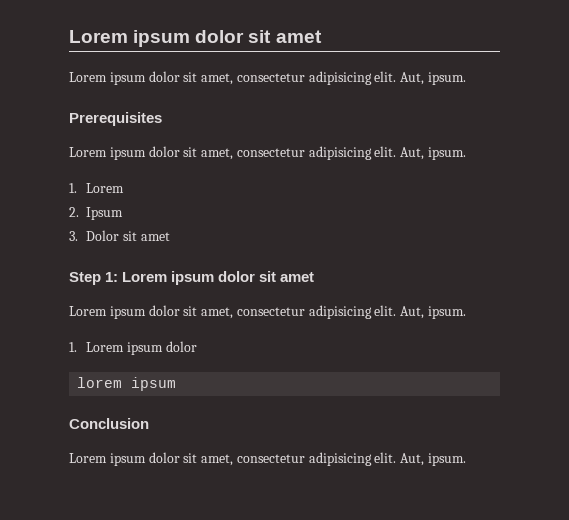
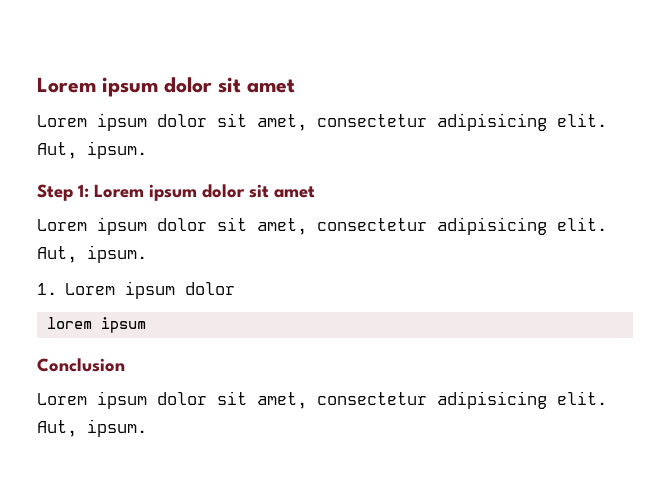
- Prerequisites
- Lorem ipsum dolor sit amet, consectetur adipisicing elit. Aut, ipsum.
- 1. Lorem
- 2. Ipsum
- 3. Dolor sit amet

